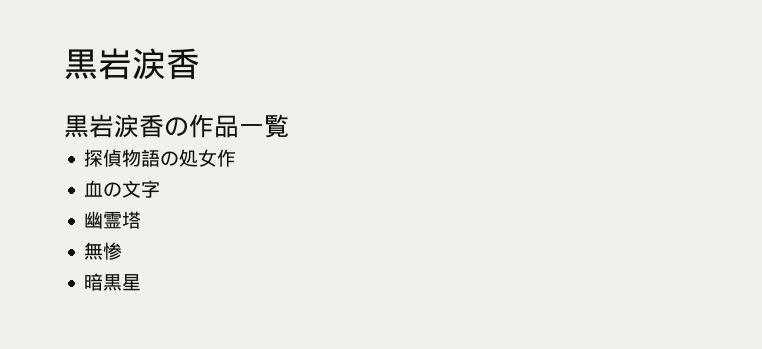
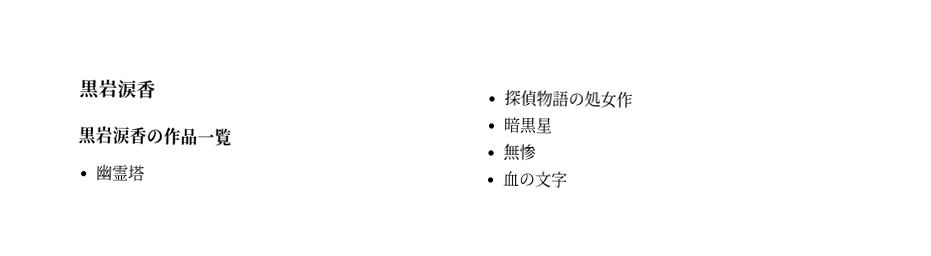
+ 幽霊塔
+ 暗黒星
+ 無惨
- 幽霊塔
- 無惨
- 暗黒星

